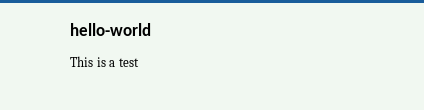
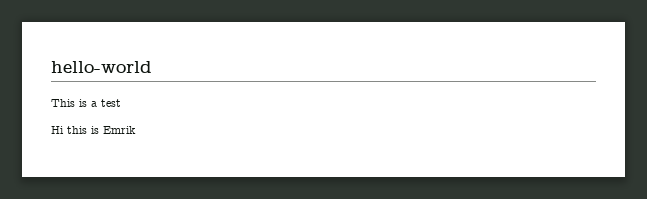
+ Hi this is Emrik

